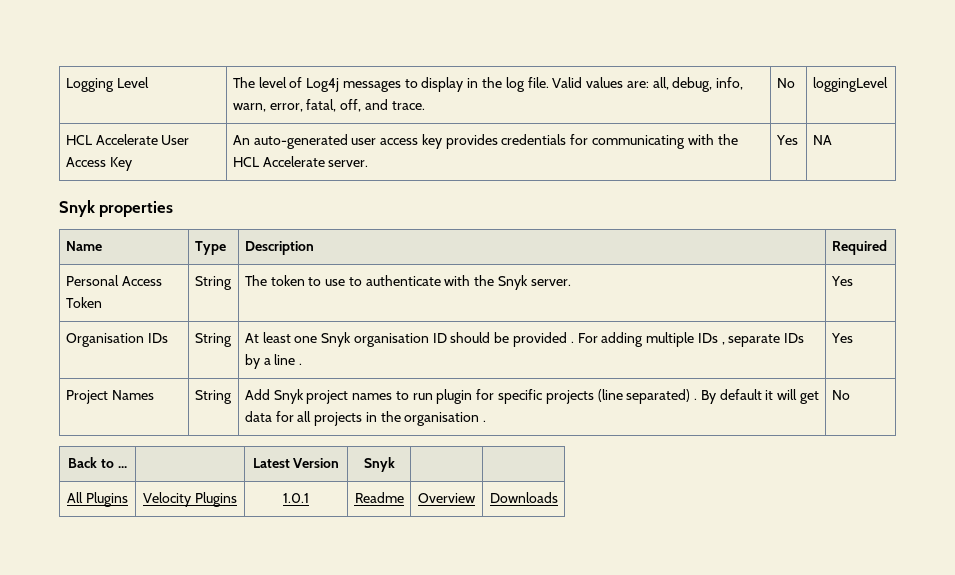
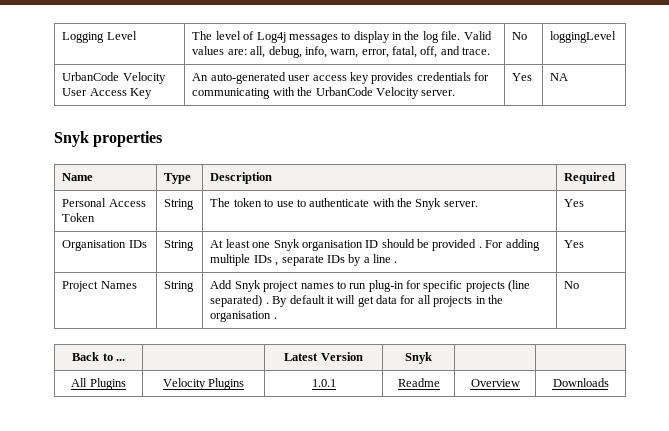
- HCL Accelerate User Access Key | An auto-generated user access key provides credentials for communicating with the HCL Accelerate server. | Yes | NA
+ UrbanCode Velocity User Access Key | An auto-generated user access key provides credentials for communicating with the UrbanCode Velocity server. | Yes | NA
- Project Names | String | Add Snyk project names to run plugin for specific projects (line separated) . By default it will get data for all projects in the organisation . | No
+ Project Names | String | Add Snyk project names to run plug-in for specific projects (line separated) . By default it will get data for all projects in the organisation . | No

